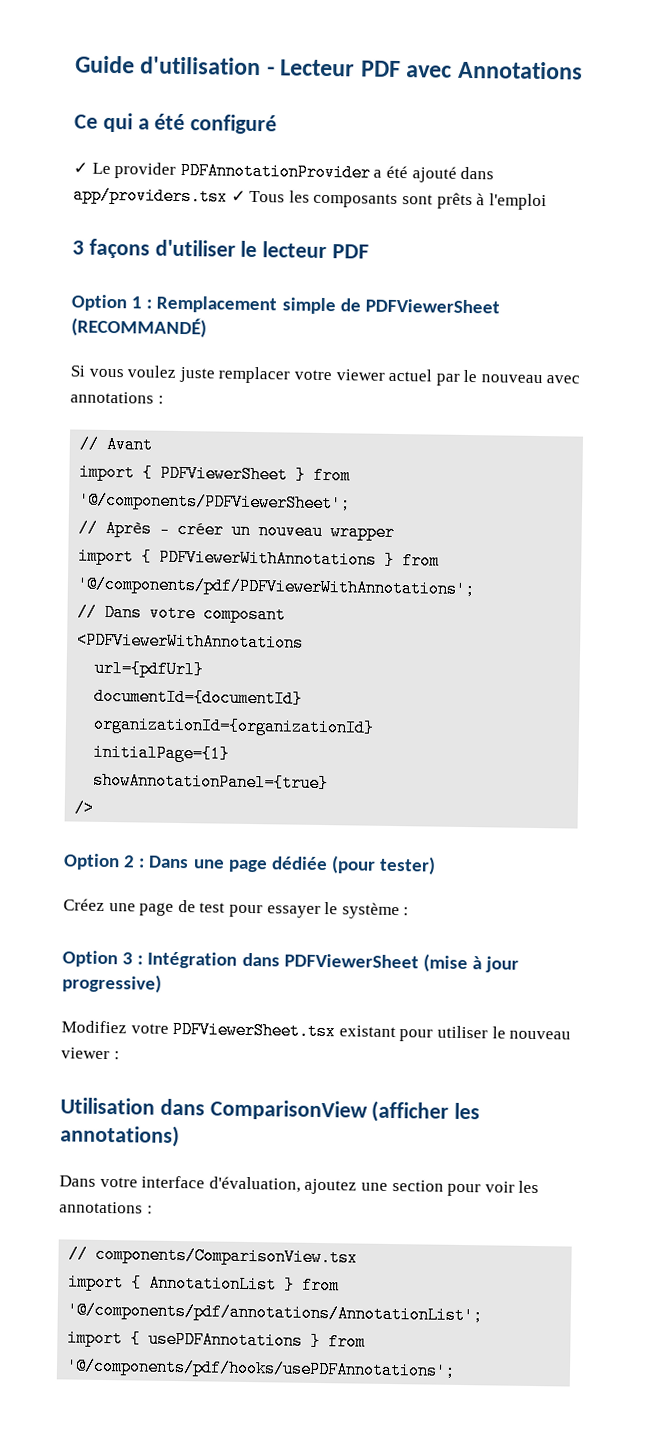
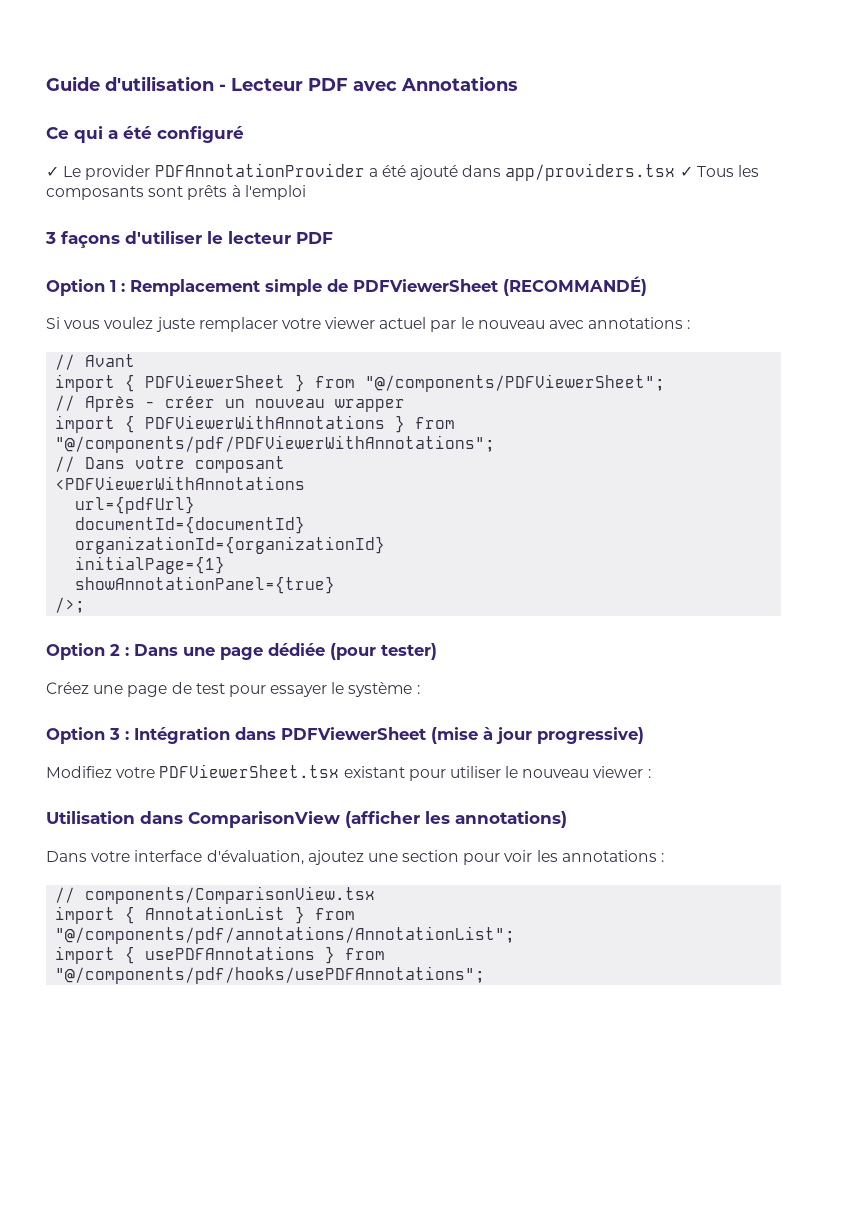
- import { PDFViewerSheet } from '@/components/PDFViewerSheet';
+ import { PDFViewerSheet } from "@/components/PDFViewerSheet";
- import { PDFViewerWithAnnotations } from '@/components/pdf/PDFViewerWithAnnotations';
+ import { PDFViewerWithAnnotations } from "@/components/pdf/PDFViewerWithAnnotations";
- />
+ />;
- import { AnnotationList } from '@/components/pdf/annotations/AnnotationList';
+ import { AnnotationList } from "@/components/pdf/annotations/AnnotationList";
- import { usePDFAnnotations } from '@/components/pdf/hooks/usePDFAnnotations';
+ import { usePDFAnnotations } from "@/components/pdf/hooks/usePDFAnnotations";

